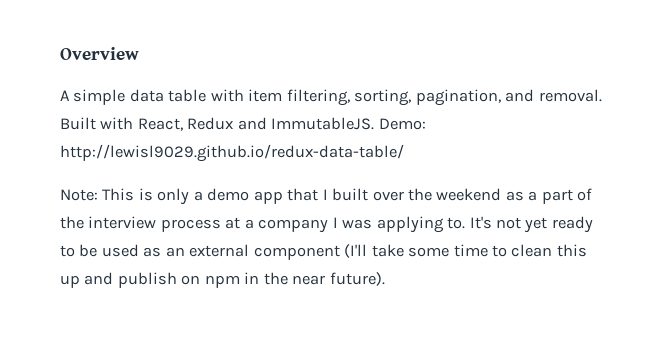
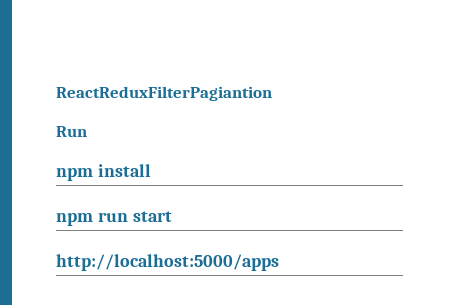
- Overview
- A simple data table with item filtering, sorting, pagination, and removal. Built with React, Redux and ImmutableJS. Demo: http://lewisl9029.github.io/redux-data-table/
- Note: This is only a demo app that I built over the weekend as a part of the interview process at a company I was applying to. It's not yet ready to be used as an external component (I'll take some time to clean this up and publish on npm in the near future).
+ ReactReduxFilterPagiantion
+ Run
+ npm install
+ npm run start
+ http://localhost:5000/apps

